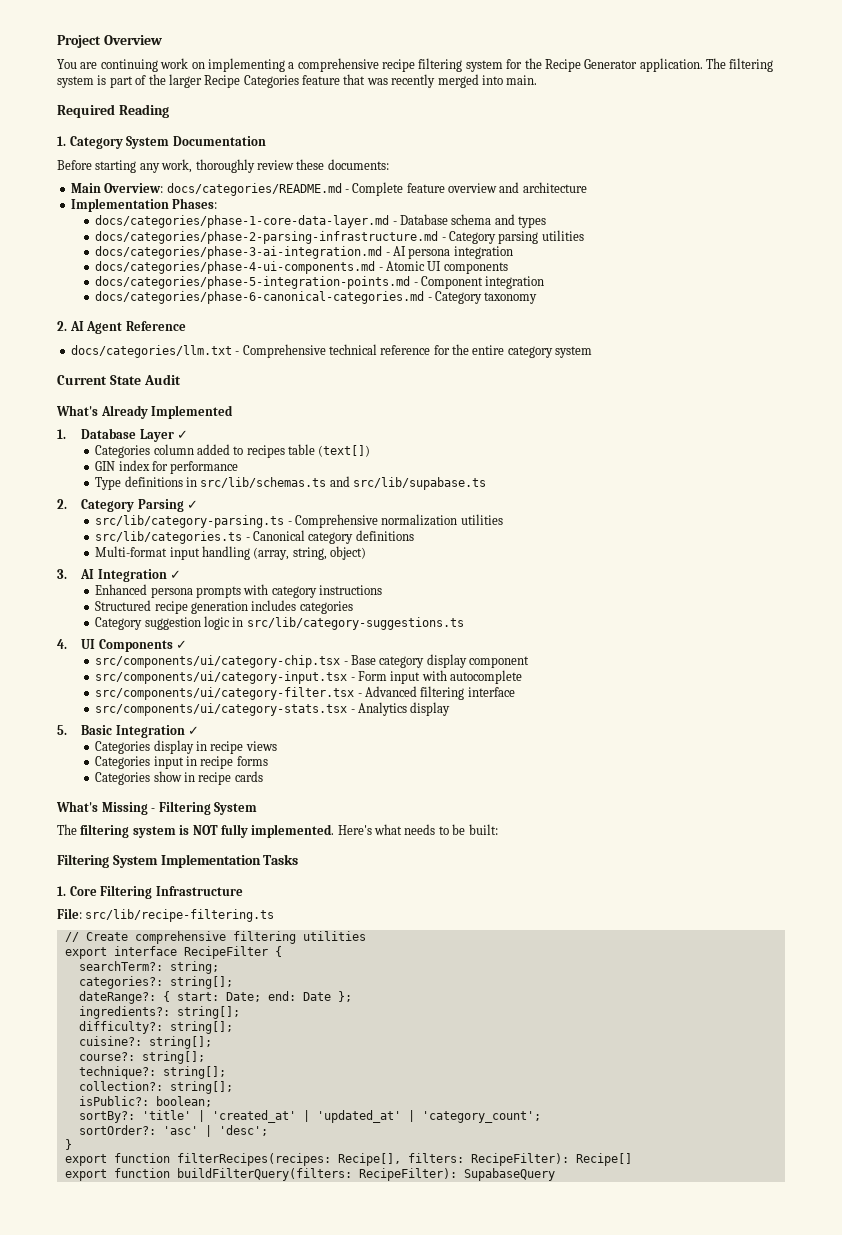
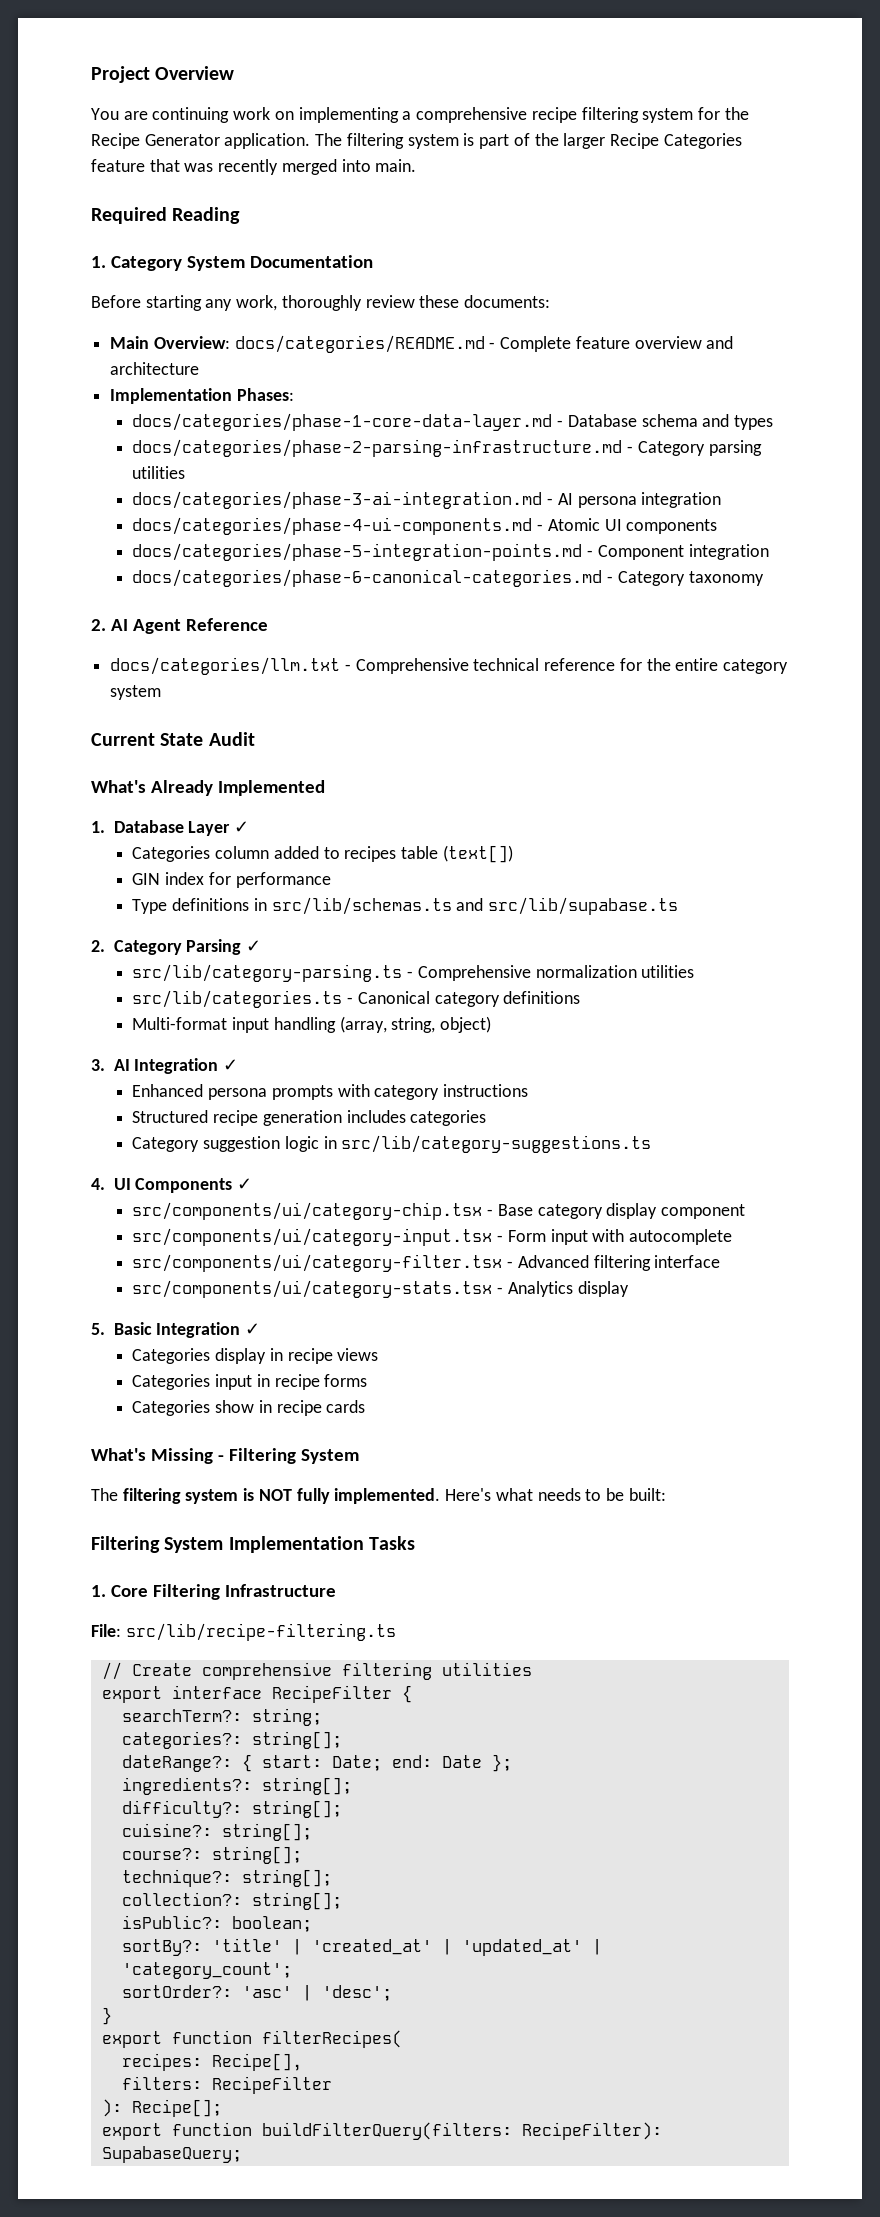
- export function filterRecipes(recipes: Recipe[], filters: RecipeFilter): Recipe[]
+ export function filterRecipes(
+ recipes: Recipe[],
+ filters: RecipeFilter
+ ): Recipe[];
- export function buildFilterQuery(filters: RecipeFilter): SupabaseQuery
+ export function buildFilterQuery(filters: RecipeFilter): SupabaseQuery;

